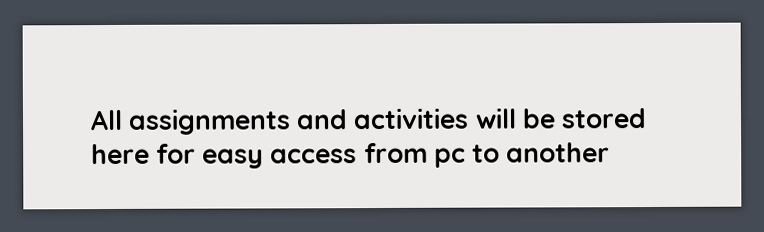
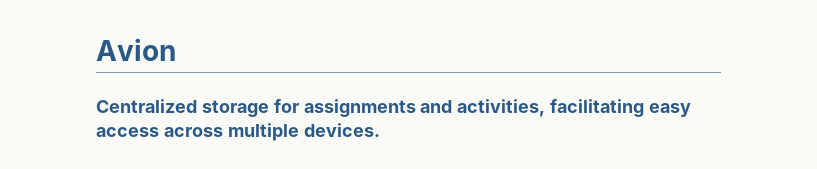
- All assignments and activities will be stored here for easy access from pc to another
+ Avion
+ Centralized storage for assignments and activities, facilitating easy access across multiple devices.

